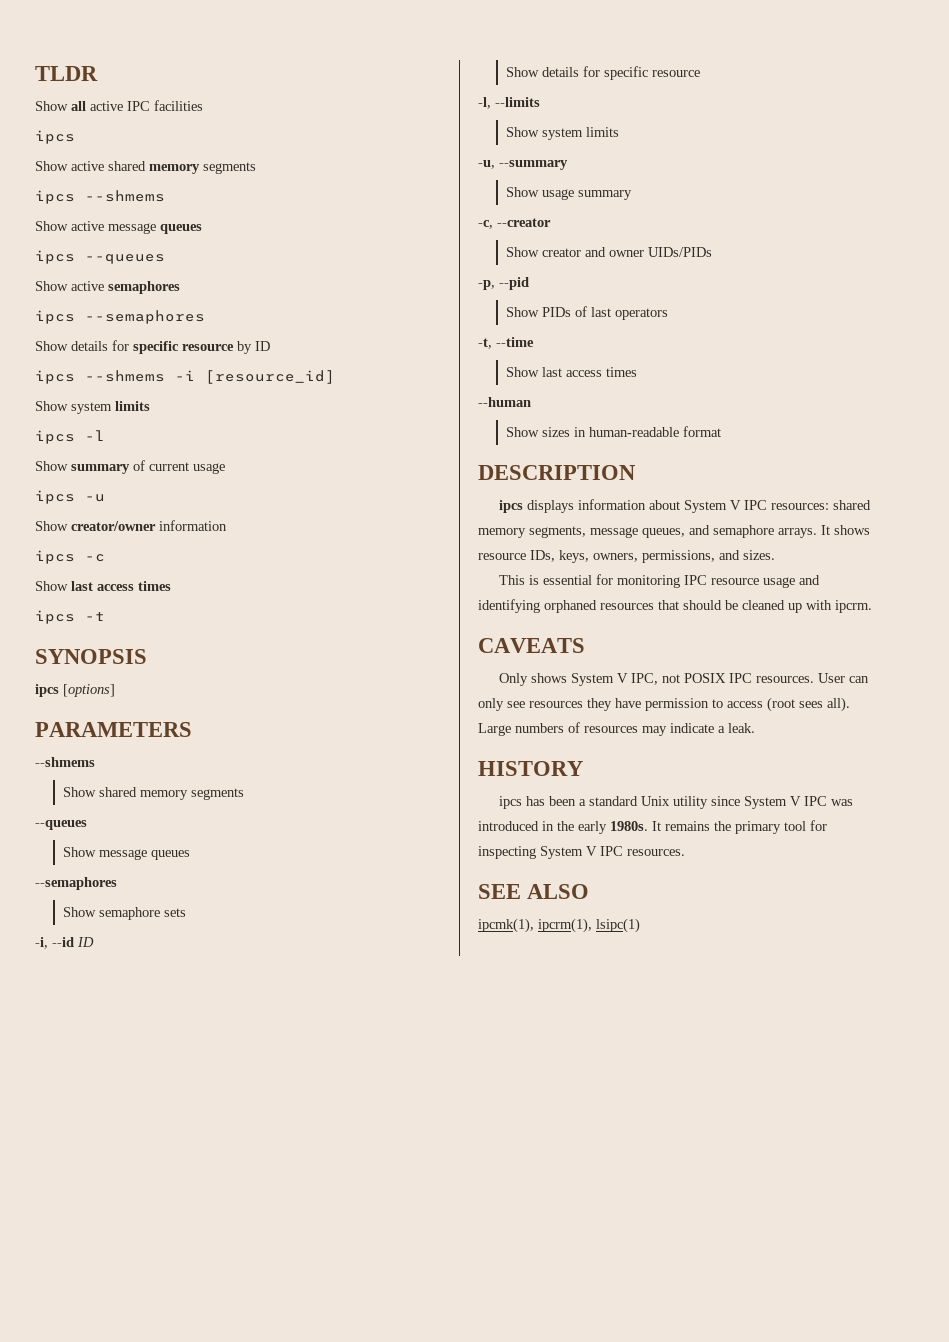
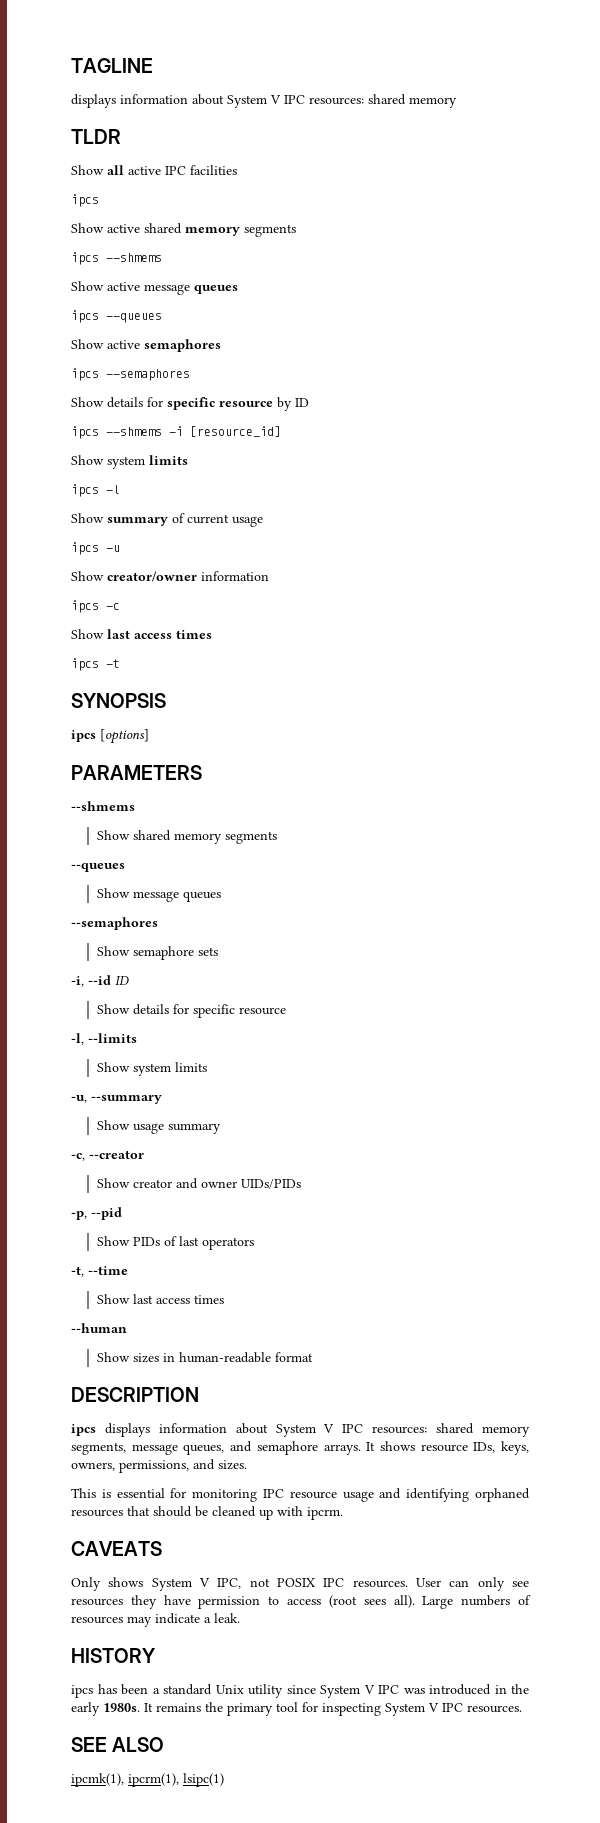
+ TAGLINE
+ displays information about System V IPC resources: shared memory

